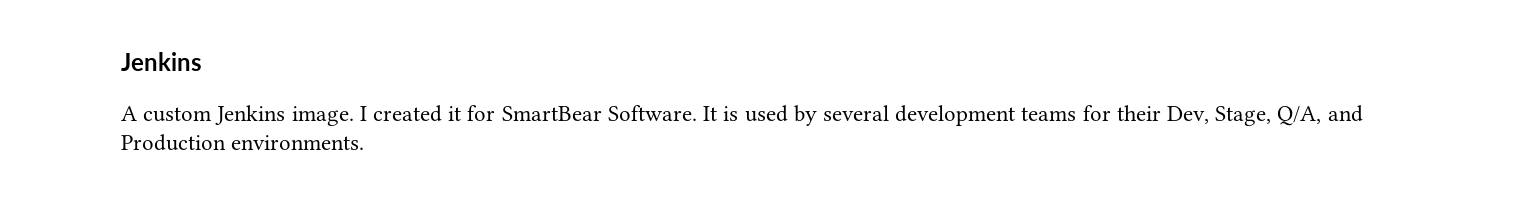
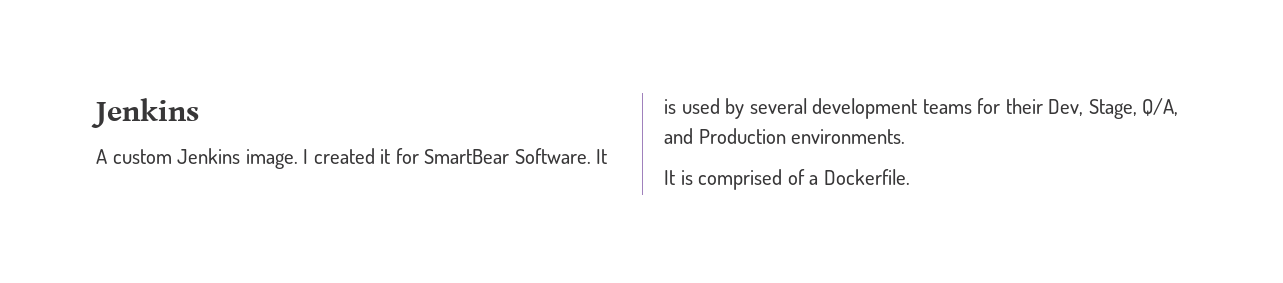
+ It is comprised of a Dockerfile.

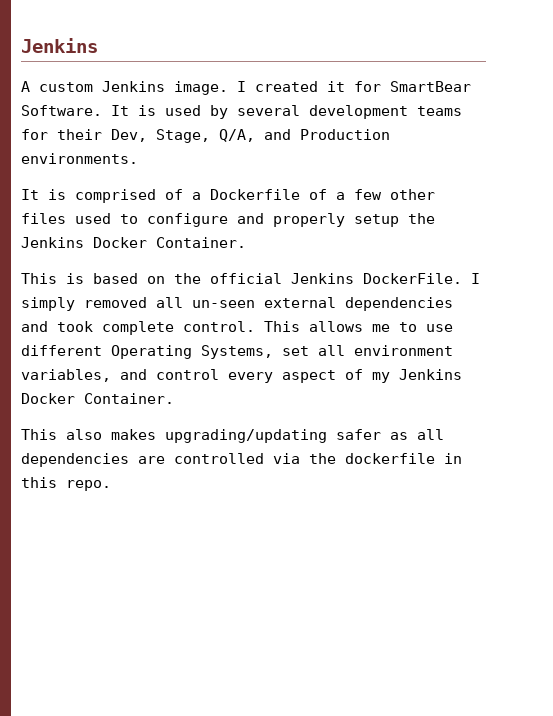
- It is comprised of a Dockerfile.
+ It is comprised of a Dockerfile of a few other files used to configure and properly setup the Jenkins Docker Container.
+ This is based on the official Jenkins DockerFile. I simply removed all un-seen external dependencies and took complete control. This allows me to use different Operating Systems, set all environment variables, and control every aspect of my Jenkins Docker Container.
+ This also makes upgrading/updating safer as all dependencies are controlled via the dockerfile in this repo.

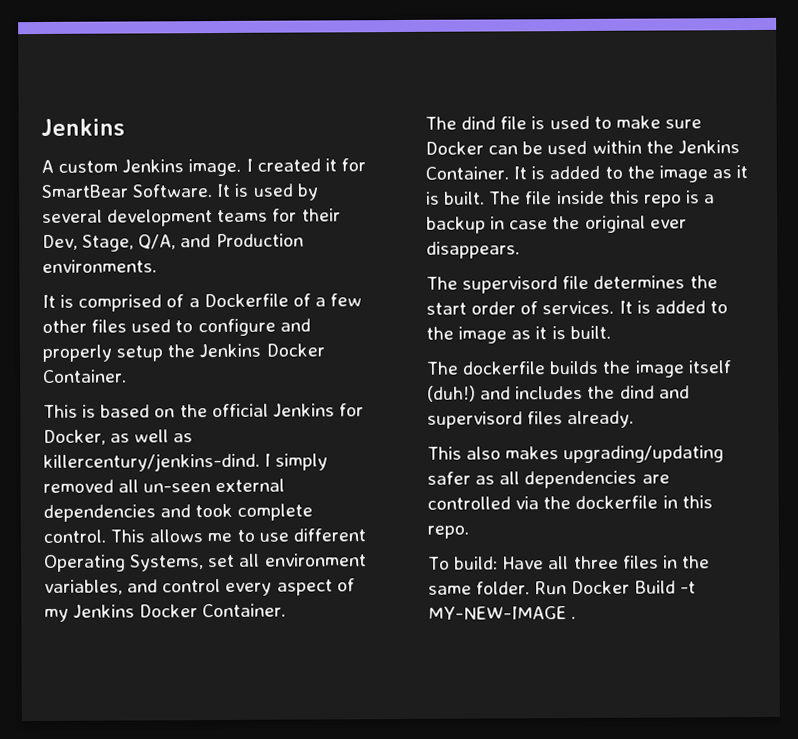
- This is based on the official Jenkins DockerFile.
+ This is based on the official Jenkins for Docker, as well as killercentury/jenkins-dind.
+ The dind file is used to make sure Docker can be used within the Jenkins Container. It is added to the image as it is built. The file inside this repo is a backup in case the original ever disappears.
+ The supervisord file determines the start order of services. It is added to the image as it is built.
+ The dockerfile builds the image itself (duh!) and includes the dind and supervisord files already.
+ To build: Have all three files in the same folder. Run Docker Build -t MY-NEW-IMAGE .

